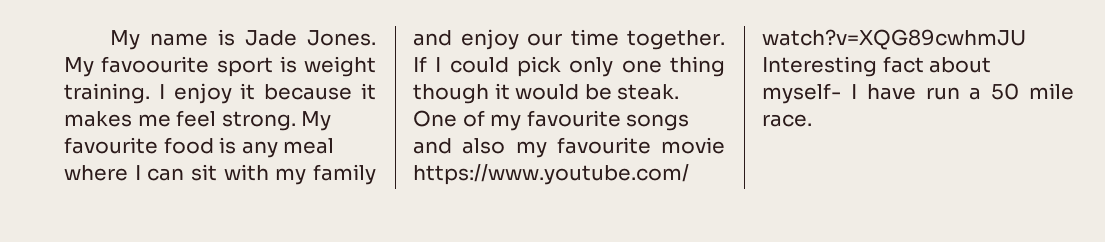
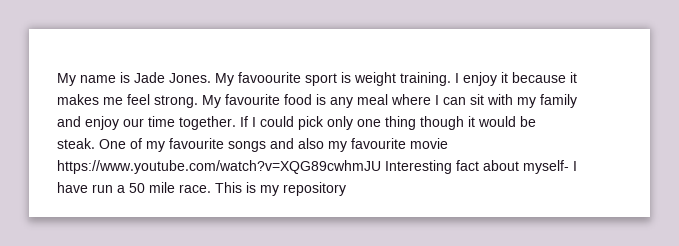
+ This is my repository

